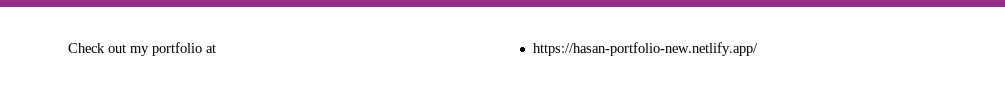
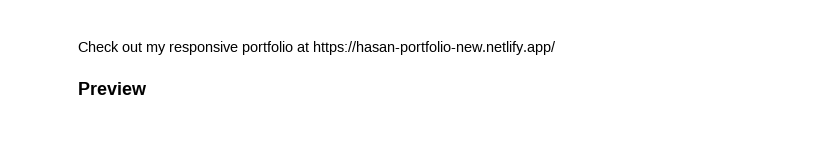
- Check out my portfolio at
- https://hasan-portfolio-new.netlify.app/
+ Check out my responsive portfolio at https://hasan-portfolio-new.netlify.app/
+ Preview

